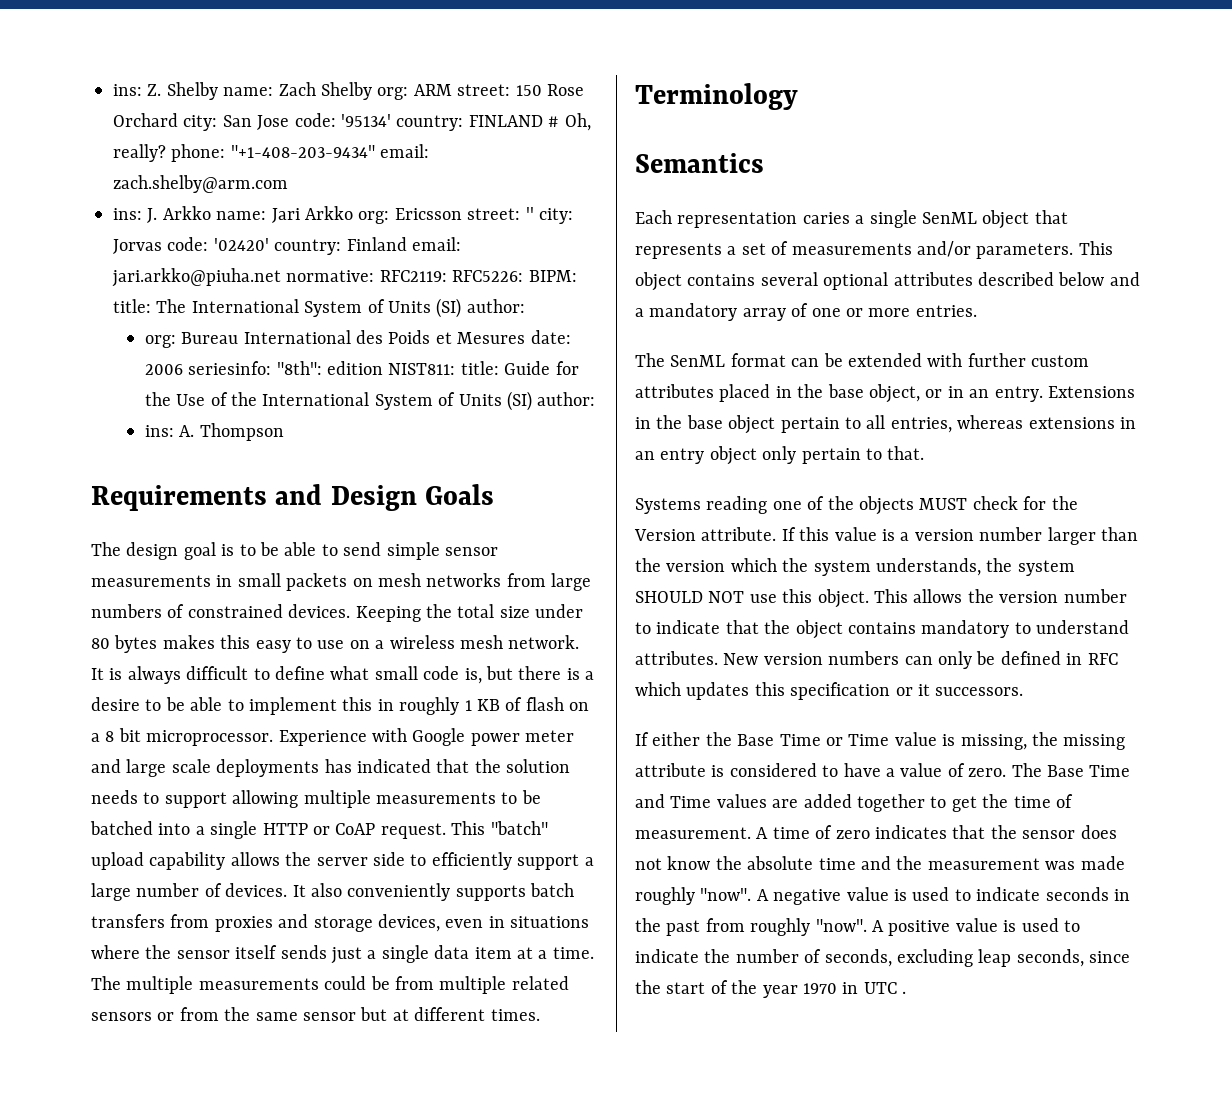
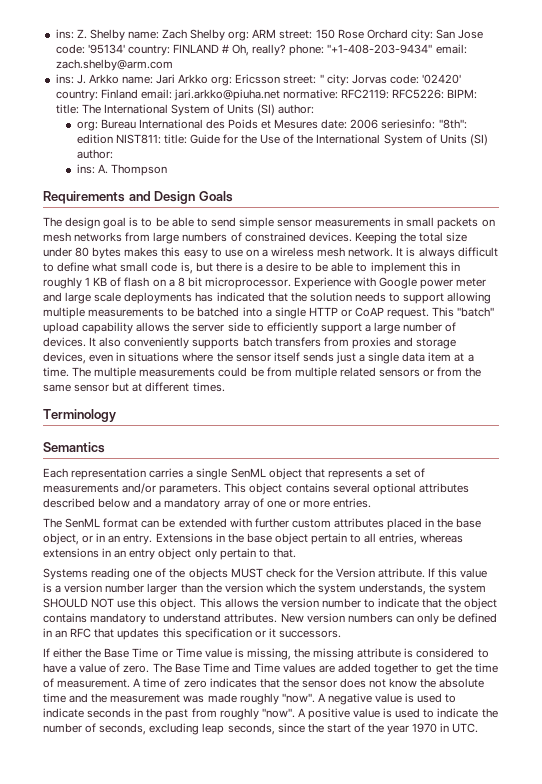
- Each representation caries a single SenML object that represents a set of measurements and/or parameters.
+ Each representation carries a single SenML object that represents a set of measurements and/or parameters.
- New version numbers can only be defined in RFC which updates this specification or it successors.
+ New version numbers can only be defined in an RFC that updates this specification or it successors.
- A positive value is used to indicate the number of seconds, excluding leap seconds, since the start of the year 1970 in UTC .
+ A positive value is used to indicate the number of seconds, excluding leap seconds, since the start of the year 1970 in UTC.

